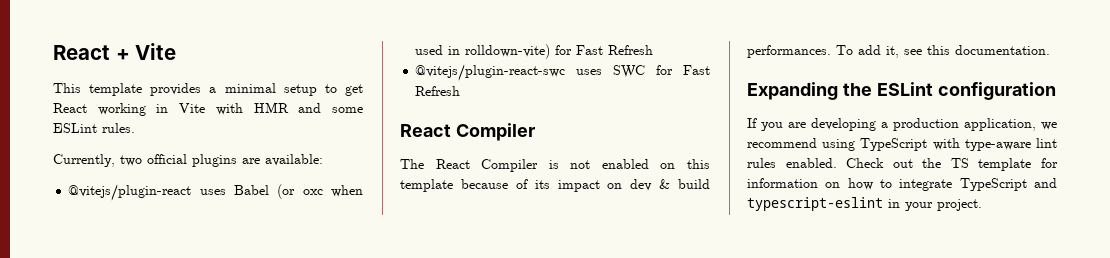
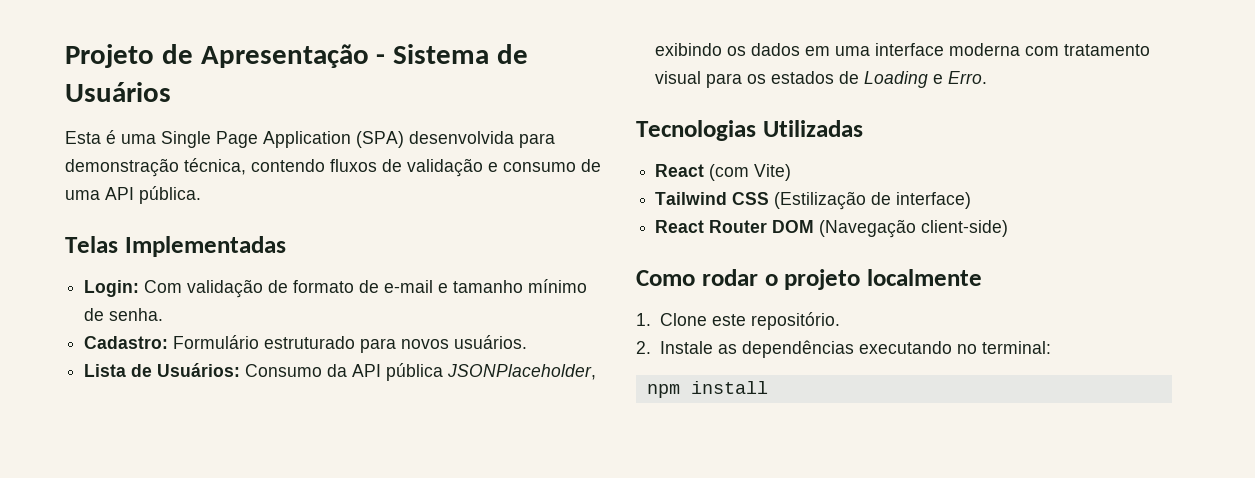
- React + Vite
- This template provides a minimal setup to get React working in Vite with HMR and some ESLint rules.
- Currently, two official plugins are available:
- @vitejs/plugin-react uses Babel (or oxc when used in rolldown-vite) for Fast Refresh
- @vitejs/plugin-react-swc uses SWC for Fast Refresh
- React Compiler
- The React Compiler is not enabled on this template because of its impact on dev & build performances. To add it, see this documentation.
- Expanding the ESLint configuration
- If you are developing a production application, we recommend using TypeScript with type-aware lint rules enabled. Check out the TS template for information on how to integrate TypeScript and typescript-eslint in your project.
+ Projeto de Apresentação - Sistema de Usuários
+ Esta é uma Single Page Application (SPA) desenvolvida para demonstração técnica, contendo fluxos de validação e consumo de uma API pública.
+ Telas Implementadas
+ Login: Com validação de formato de e-mail e tamanho mínimo de senha.
+ Cadastro: Formulário estruturado para novos usuários.
+ Lista de Usuários: Consumo da API pública JSONPlaceholder, exibindo os dados em uma interface moderna com tratamento visual para os estados de Loading e Erro.
+ Tecnologias Utilizadas
+ React (com Vite)
+ Tailwind CSS (Estilização de interface)
+ React Router DOM (Navegação client-side)
+ Como rodar o projeto localmente
+ 1. Clone este repositório.
+ 2. Instale as dependências executando no terminal:
+ npm install

